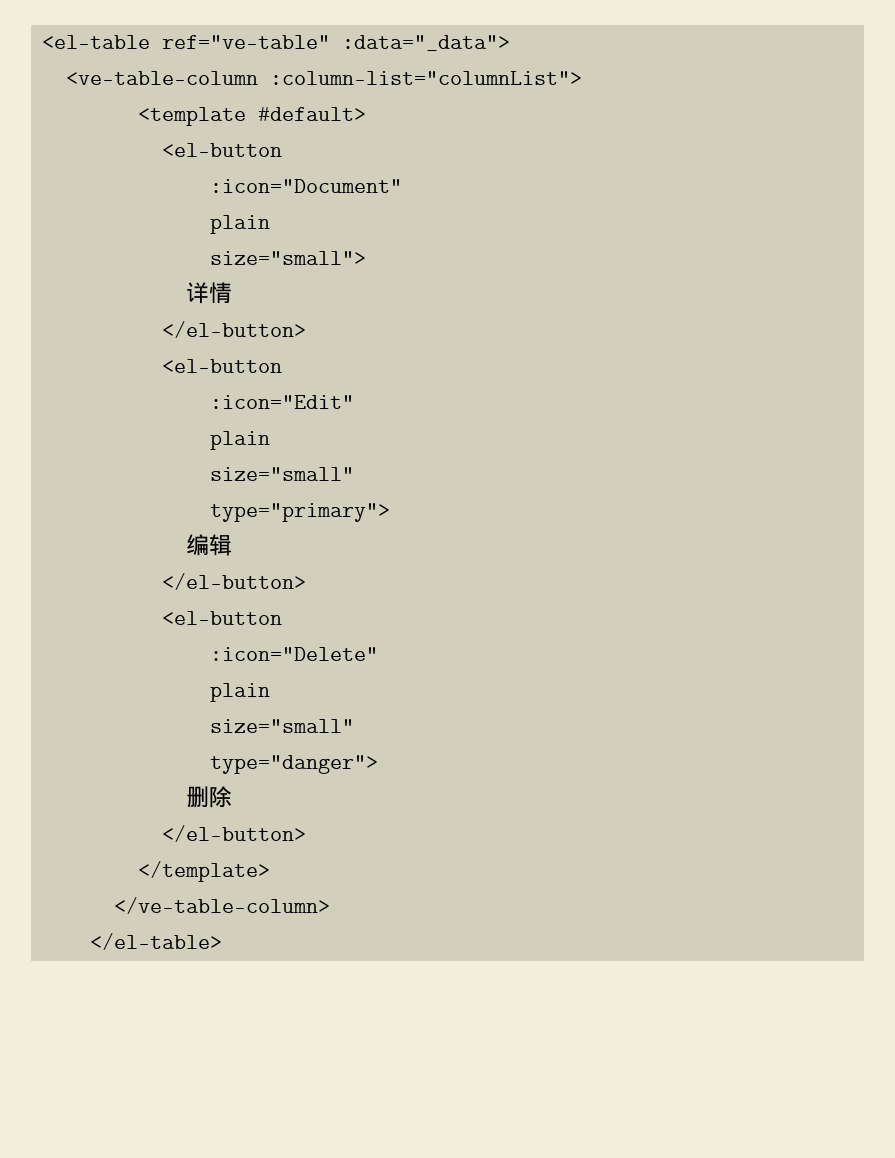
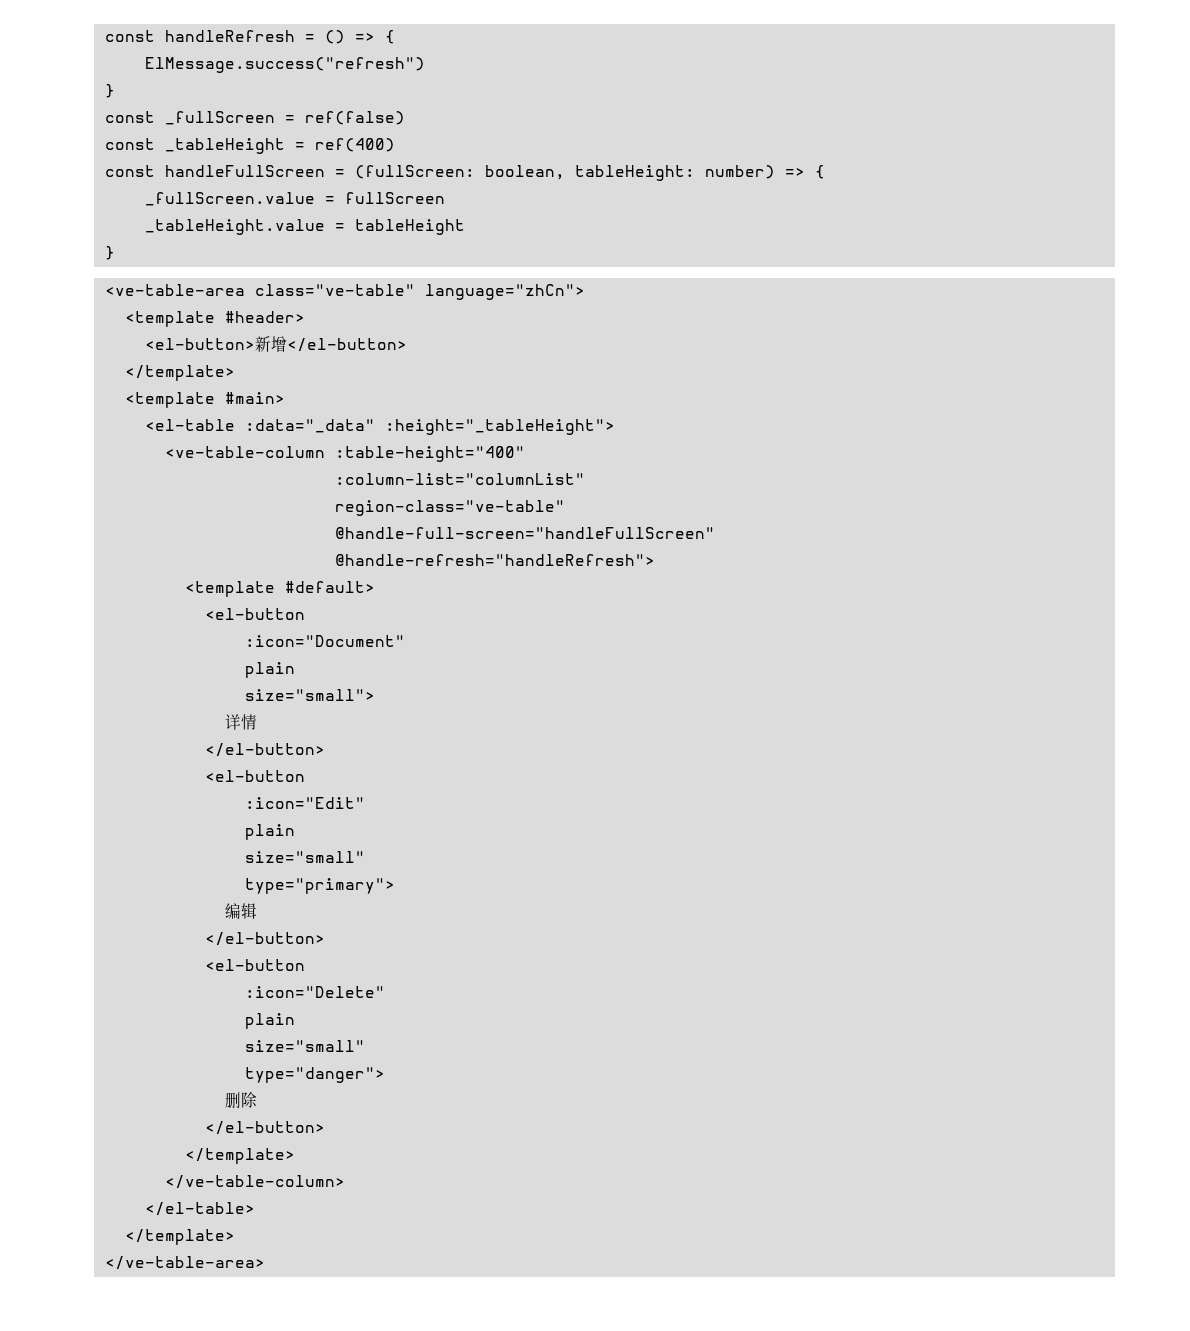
- <el-table ref="ve-table" :data="_data">
- <ve-table-column :column-list="columnList">
+ const handleRefresh = () => {
+ ElMessage.success("refresh")
+ }
+ const _fullScreen = ref(false)
+ const _tableHeight = ref(400)
+ const handleFullScreen = (fullScreen: boolean, tableHeight: number) => {
+ _fullScreen.value = fullScreen
+ _tableHeight.value = tableHeight
+ }
+ <ve-table-area class="ve-table" language="zhCn">
+ <template #header>
+ <el-button>新增</el-button>
+ </template>
+ <template #main>
+ <el-table :data="_data" :height="_tableHeight">
+ <ve-table-column :table-height="400"
+ :column-list="columnList"
+ region-class="ve-table"
+ @handle-full-screen="handleFullScreen"
+ @handle-refresh="handleRefresh">
  </el-table>
+ </template>
+ </ve-table-area>

